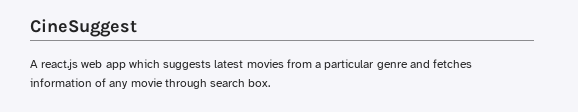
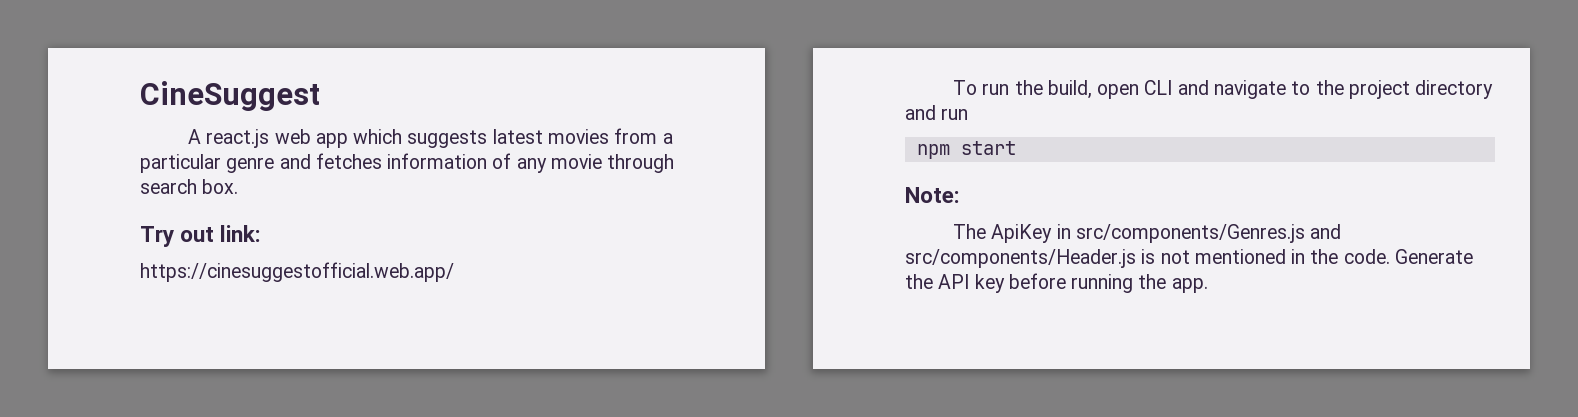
+ Try out link:
+ https://cinesuggestofficial.web.app/
+ To run the build, open CLI and navigate to the project directory and run
+ npm start
+ Note:
+ The ApiKey in src/components/Genres.js and src/components/Header.js is not mentioned in the code. Generate the API key before running the app.

